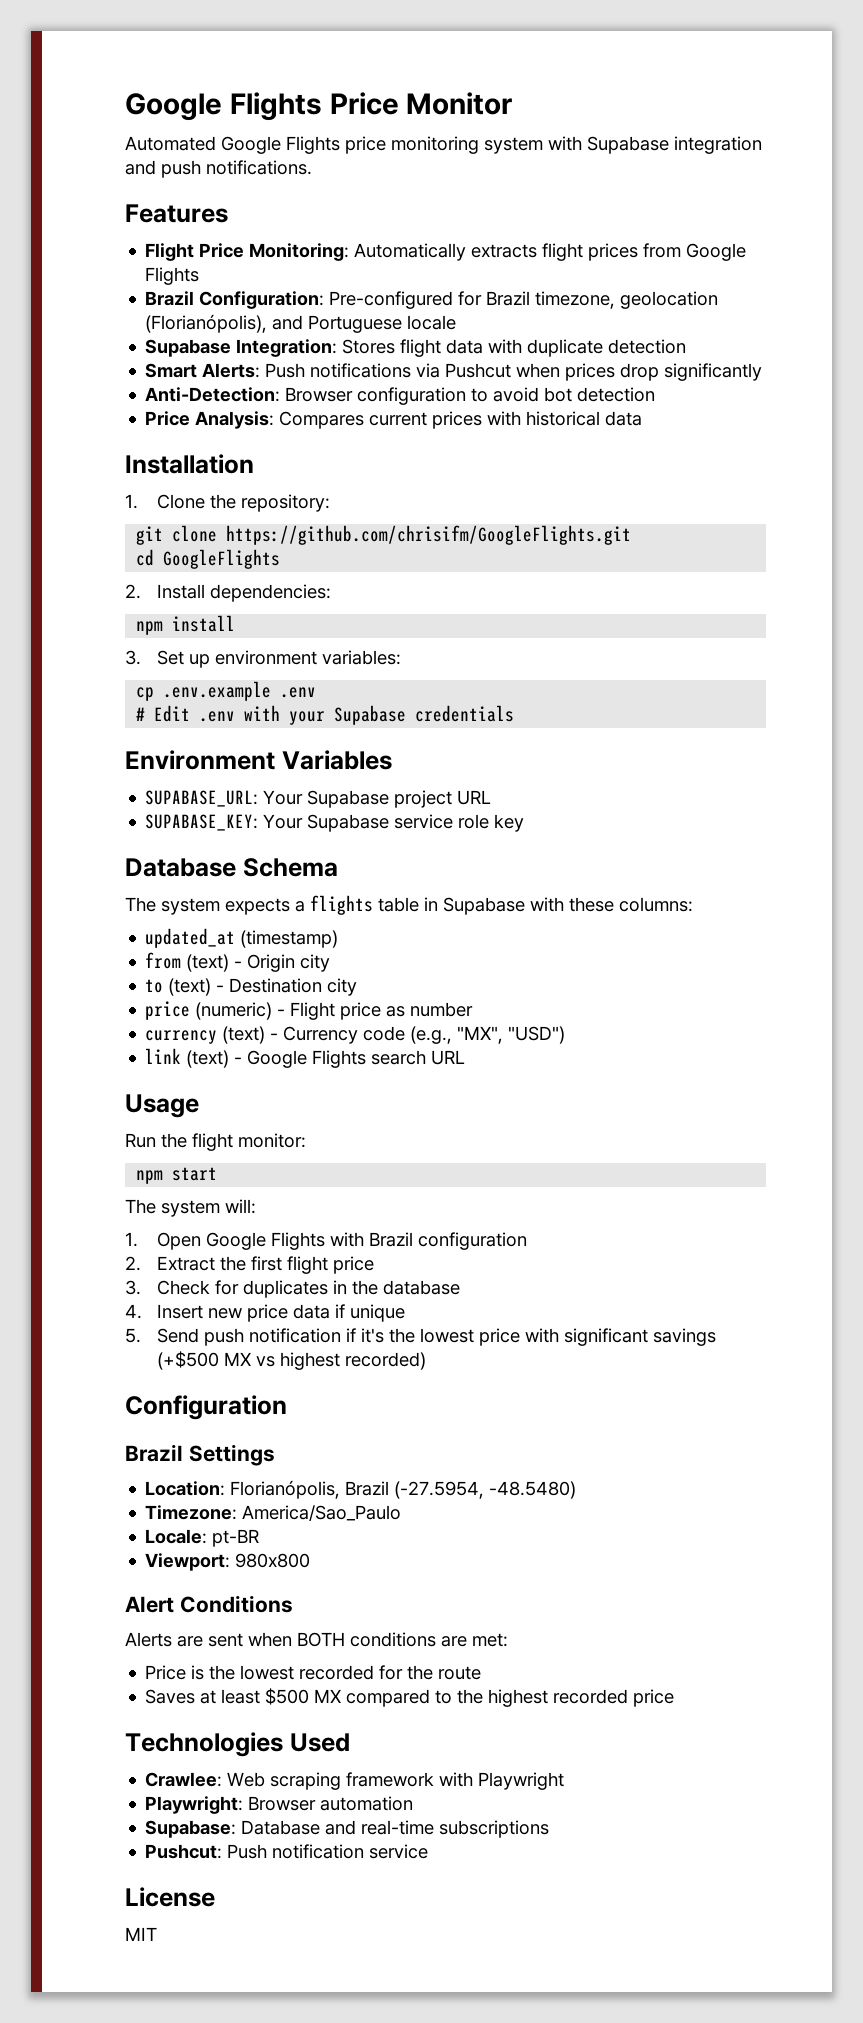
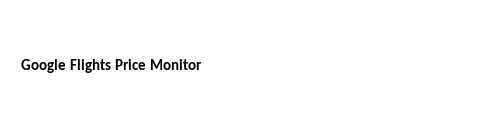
- Automated Google Flights price monitoring system with Supabase integration and push notifications.
- Features
- Flight Price Monitoring: Automatically extracts flight prices from Google Flights
- Brazil Configuration: Pre-configured for Brazil timezone, geolocation (Florianópolis), and Portuguese locale
- Supabase Integration: Stores flight data with duplicate detection
- Smart Alerts: Push notifications via Pushcut when prices drop significantly
- Anti-Detection: Browser configuration to avoid bot detection
- Price Analysis: Compares current prices with historical data
- Installation
- 1. Clone the repository:
- git clone https://github.com/chrisifm/GoogleFlights.git
- cd GoogleFlights
- 2. Install dependencies:
- npm install
- 3. Set up environment variables:
- cp .env.example .env
- # Edit .env with your Supabase credentials
- Environment Variables
- SUPABASE_URL: Your Supabase project URL
- SUPABASE_KEY: Your Supabase service role key
- Database Schema
- The system expects a flights table in Supabase with these columns:
- updated_at (timestamp)
- from (text) - Origin city
- to (text) - Destination city
- price (numeric) - Flight price as number
- currency (text) - Currency code (e.g., "MX", "USD")
- link (text) - Google Flights search URL
- Usage
- Run the flight monitor:
- npm start
- The system will:
- 1. Open Google Flights with Brazil configuration
- 2. Extract the first flight price
- 3. Check for duplicates in the database
- 4. Insert new price data if unique
- 5. Send push notification if it's the lowest price with significant savings (+$500 MX vs highest recorded)
- Configuration
- Brazil Settings
- Location: Florianópolis, Brazil (-27.5954, -48.5480)
- Timezone: America/Sao_Paulo
- Locale: pt-BR
- Viewport: 980x800
- Alert Conditions
- Alerts are sent when BOTH conditions are met:
- Price is the lowest recorded for the route
- Saves at least $500 MX compared to the highest recorded price
- Technologies Used
- Crawlee: Web scraping framework with Playwright
- Playwright: Browser automation
- Supabase: Database and real-time subscriptions
- Pushcut: Push notification service
- License
- MIT

